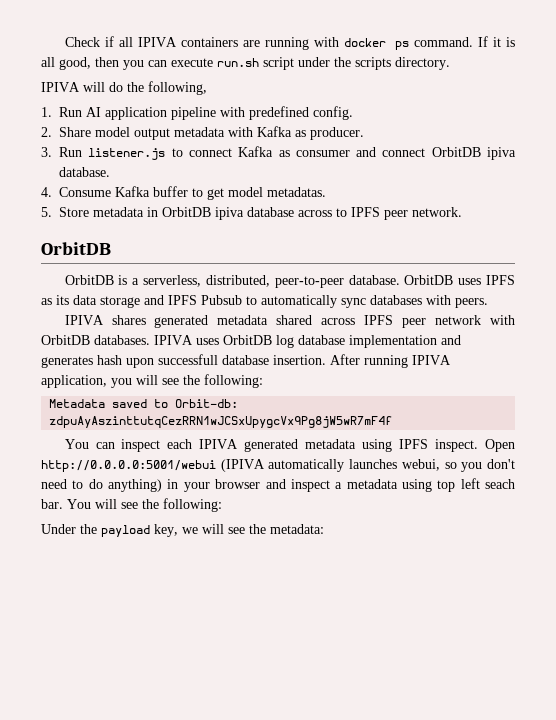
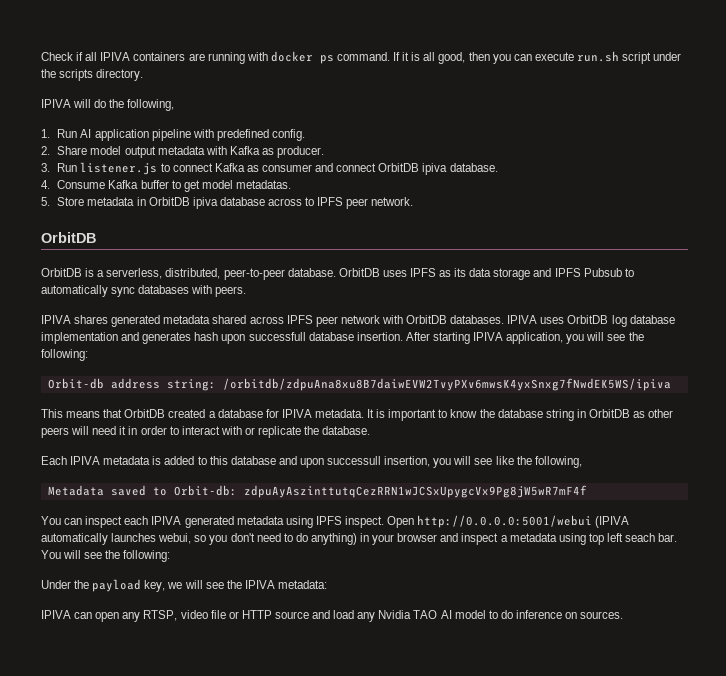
- After running IPIVA application, you will see the following:
+ After starting IPIVA application, you will see the following:
+ Orbit-db address string: /orbitdb/zdpuAna8xu8B7daiwEVW2TvyPXv6mwsK4yxSnxg7fNwdEK5WS/ipiva
+ This means that OrbitDB created a database for IPIVA metadata. It is important to know the database string in OrbitDB as other peers will need it in order to interact with or replicate the database.
+ Each IPIVA metadata is added to this database and upon successull insertion, you will see like the following,
- Under the payload key, we will see the metadata:
+ Under the payload key, we will see the IPIVA metadata:
+ IPIVA can open any RTSP, video file or HTTP source and load any Nvidia TAO AI model to do inference on sources.

